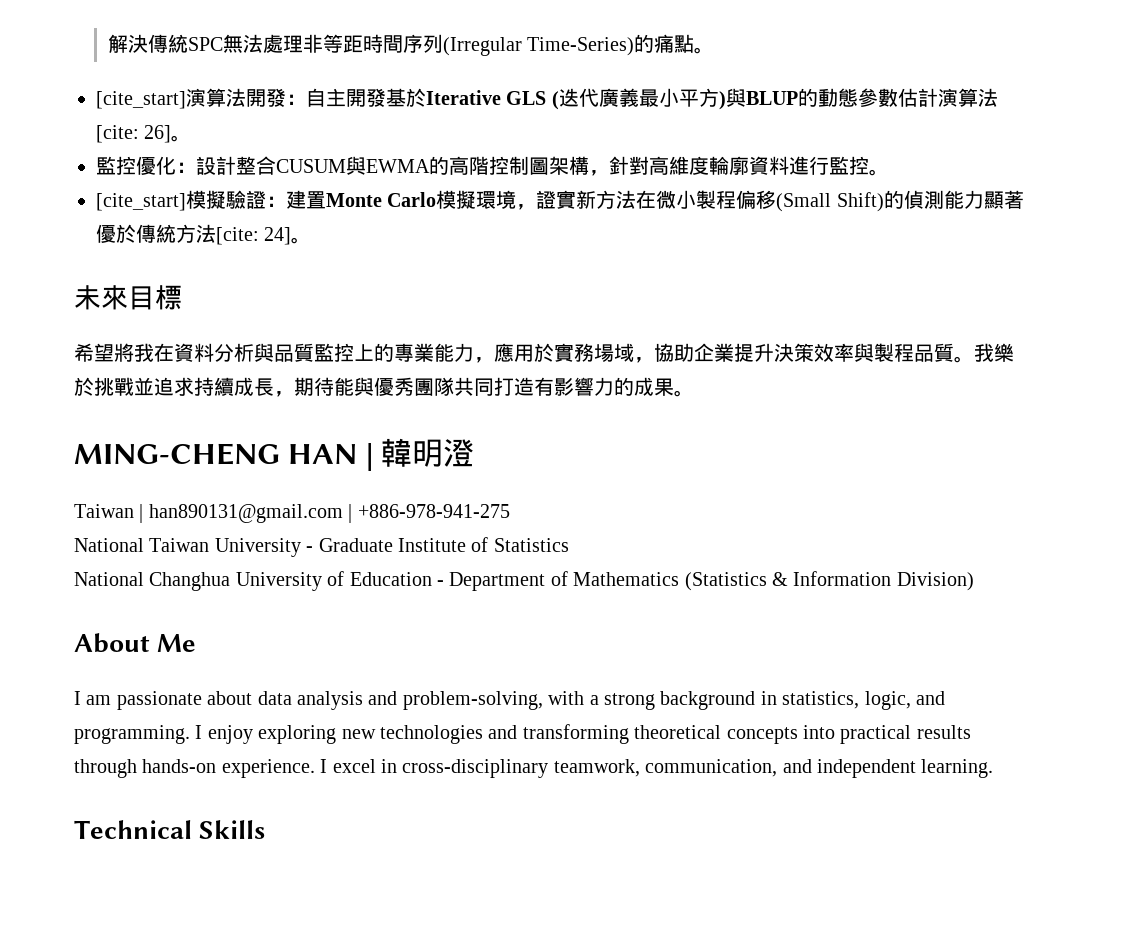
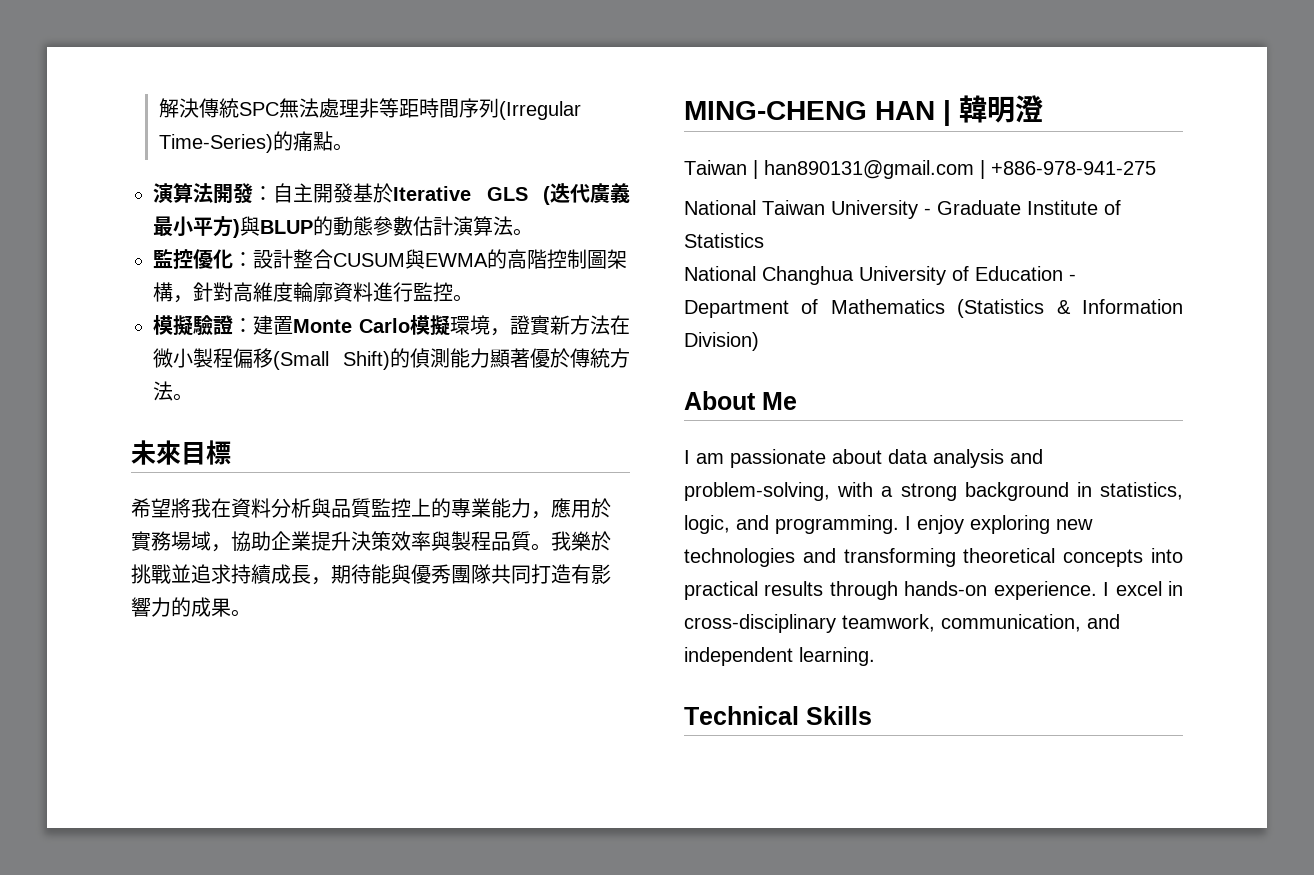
- [cite_start]演算法開發：自主開發基於Iterative GLS (迭代廣義最小平方)與BLUP的動態參數估計演算法[cite: 26]。
+ 演算法開發：自主開發基於Iterative GLS (迭代廣義最小平方)與BLUP的動態參數估計演算法。
- [cite_start]模擬驗證：建置Monte Carlo模擬環境，證實新方法在微小製程偏移(Small Shift)的偵測能力顯著優於傳統方法[cite: 24]。
+ 模擬驗證：建置Monte Carlo模擬環境，證實新方法在微小製程偏移(Small Shift)的偵測能力顯著優於傳統方法。

